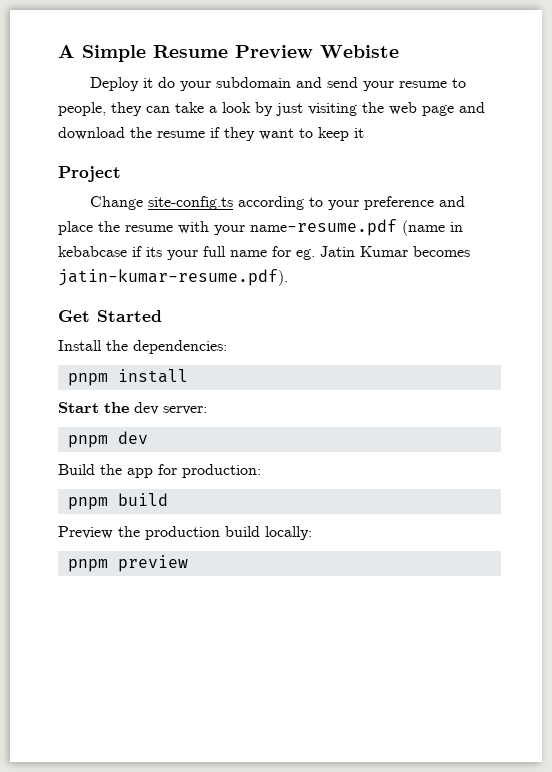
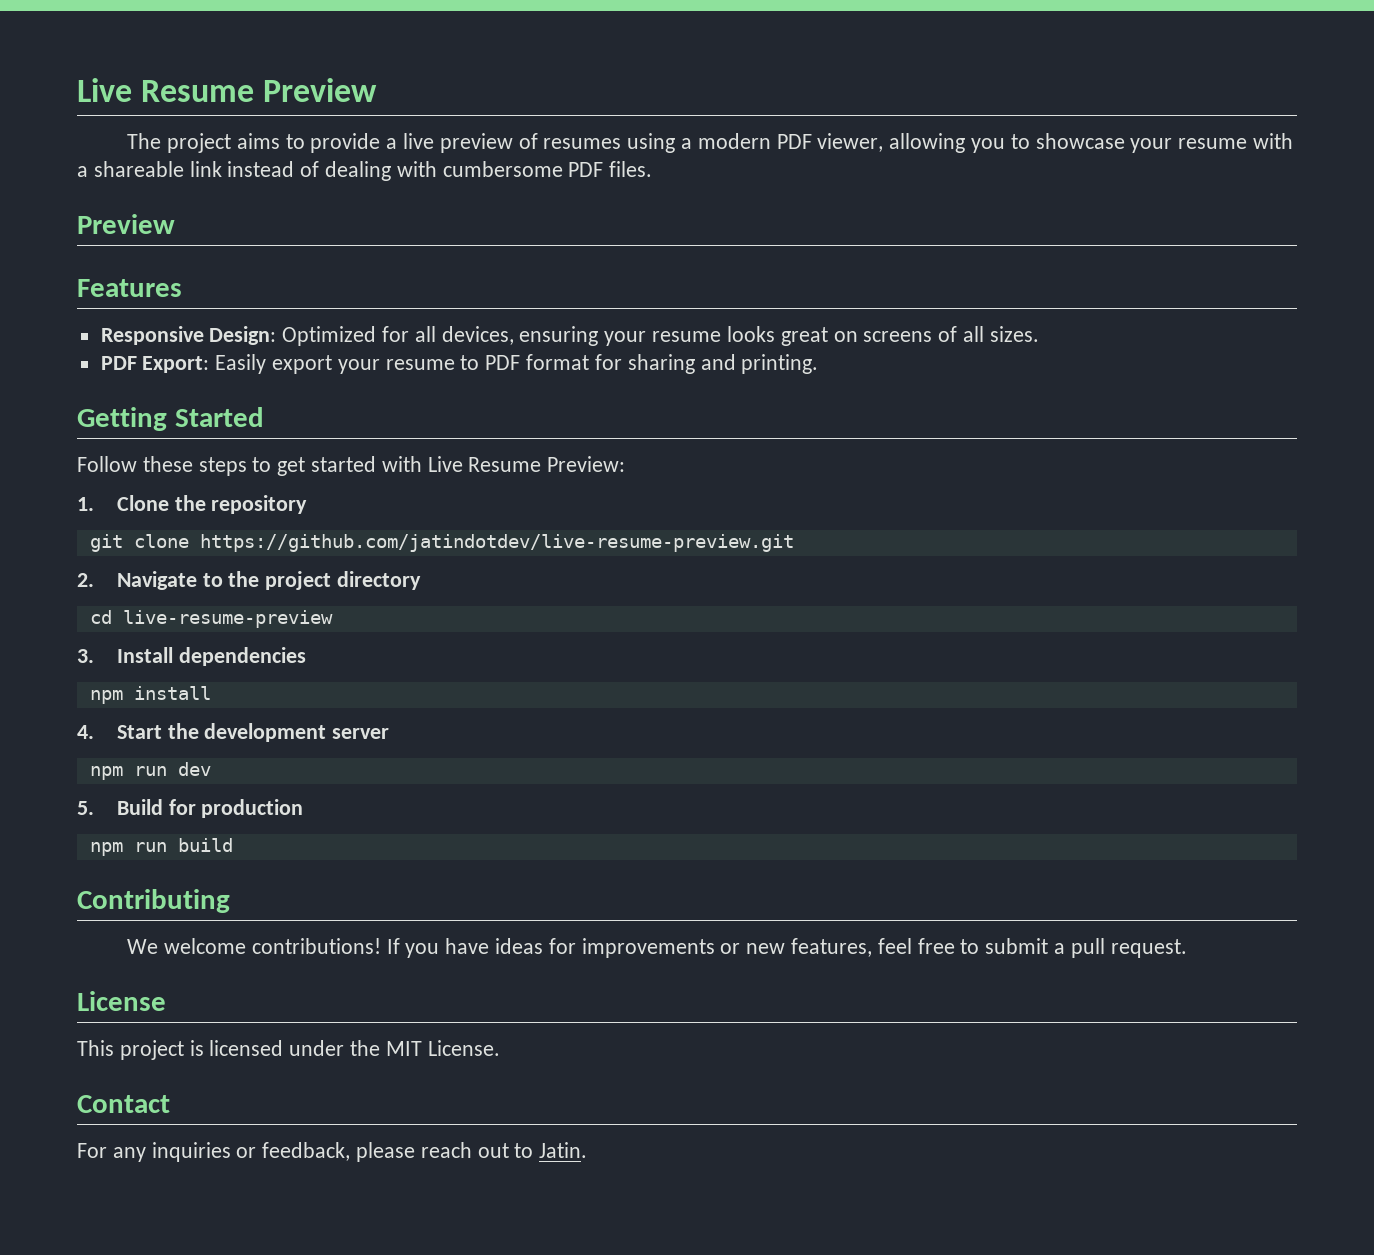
- A Simple Resume Preview Webiste
- Deploy it do your subdomain and send your resume to people, they can take a look by just visiting the web page and download the resume if they want to keep it
- Project
- Change site-config.ts according to your preference and place the resume with your name-resume.pdf (name in kebabcase if its your full name for eg. Jatin Kumar becomes jatin-kumar-resume.pdf).
- Get Started
- Install the dependencies:
- pnpm install
+ Live Resume Preview
+ The project aims to provide a live preview of resumes using a modern PDF viewer, allowing you to showcase your resume with a shareable link instead of dealing with cumbersome PDF files.
+ Preview
+ Features
+ Responsive Design: Optimized for all devices, ensuring your resume looks great on screens of all sizes.
+ PDF Export: Easily export your resume to PDF format for sharing and printing.
+ Getting Started
+ Follow these steps to get started with Live Resume Preview:
+ 1. Clone the repository
+ git clone https://github.com/jatindotdev/live-resume-preview.git
+ 2. Navigate to the project directory
+ cd live-resume-preview
+ 3. Install dependencies
+ npm install
- Start the dev server:
- pnpm dev
- Build the app for production:
- pnpm build
- Preview the production build locally:
- pnpm preview
+ 4. Start the development server
+ npm run dev
+ 5. Build for production
+ npm run build
+ Contributing
+ We welcome contributions! If you have ideas for improvements or new features, feel free to submit a pull request.
+ License
+ This project is licensed under the MIT License.
+ Contact
+ For any inquiries or feedback, please reach out to Jatin.

